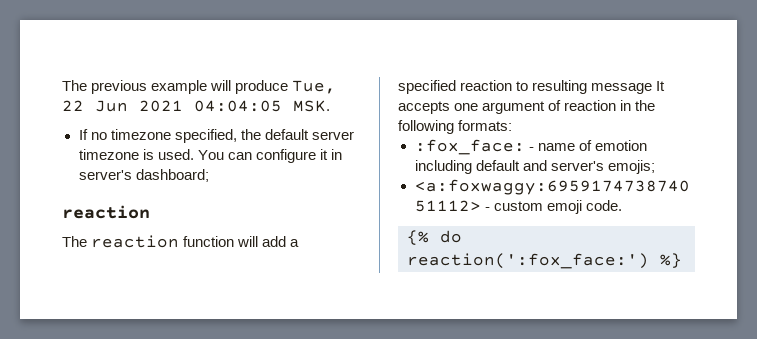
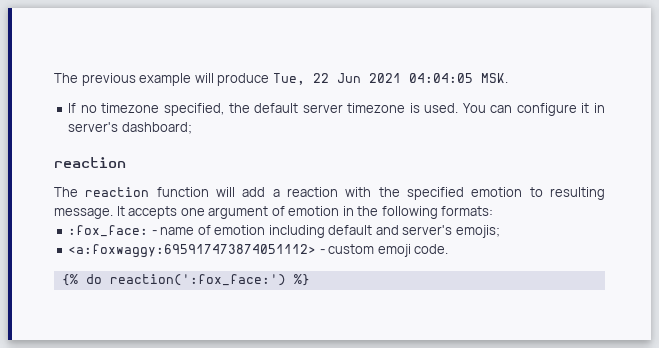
- The reaction function will add a specified reaction to resulting message It accepts one argument of reaction in the following formats:
+ The reaction function will add a reaction with the specified emotion to resulting message. It accepts one argument of emotion in the following formats:

